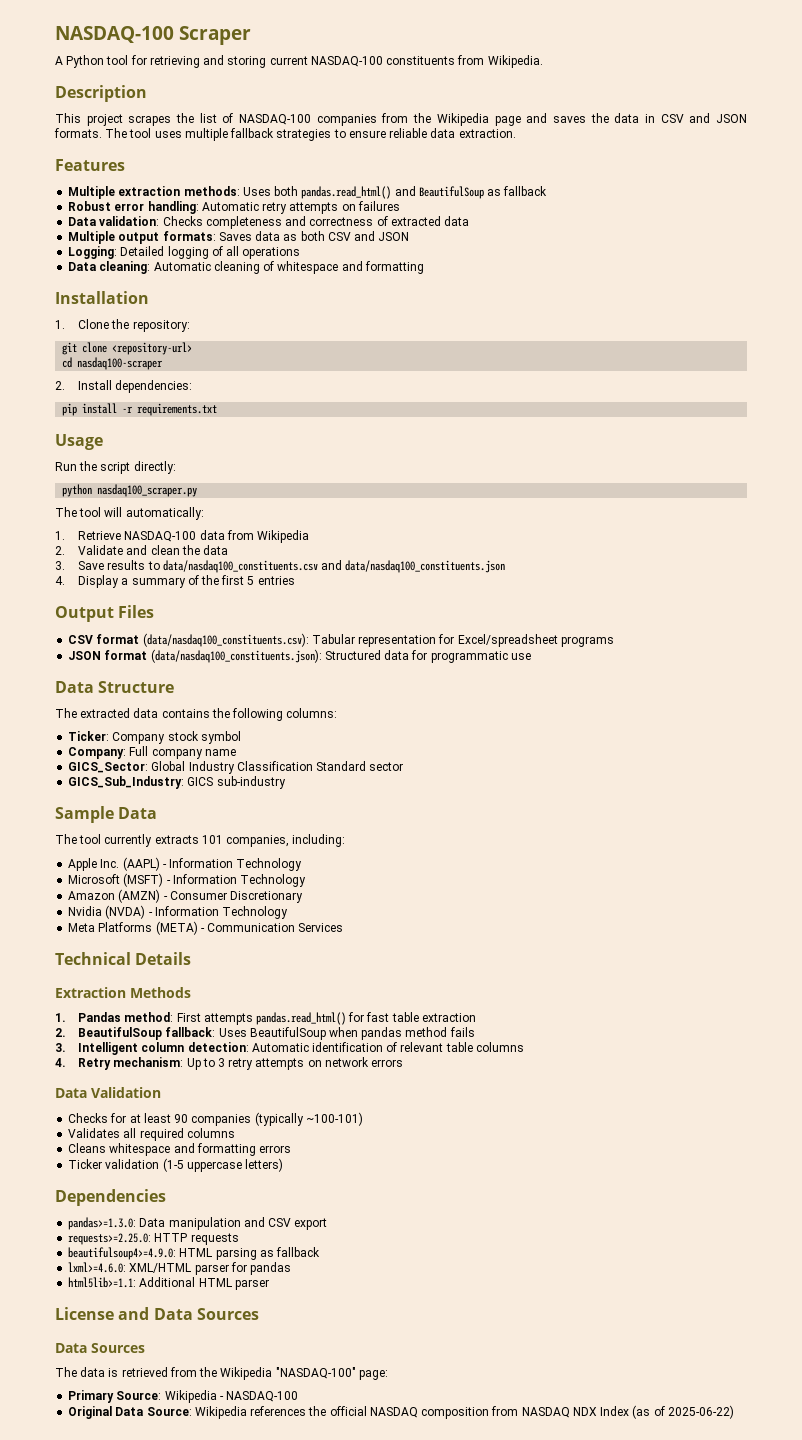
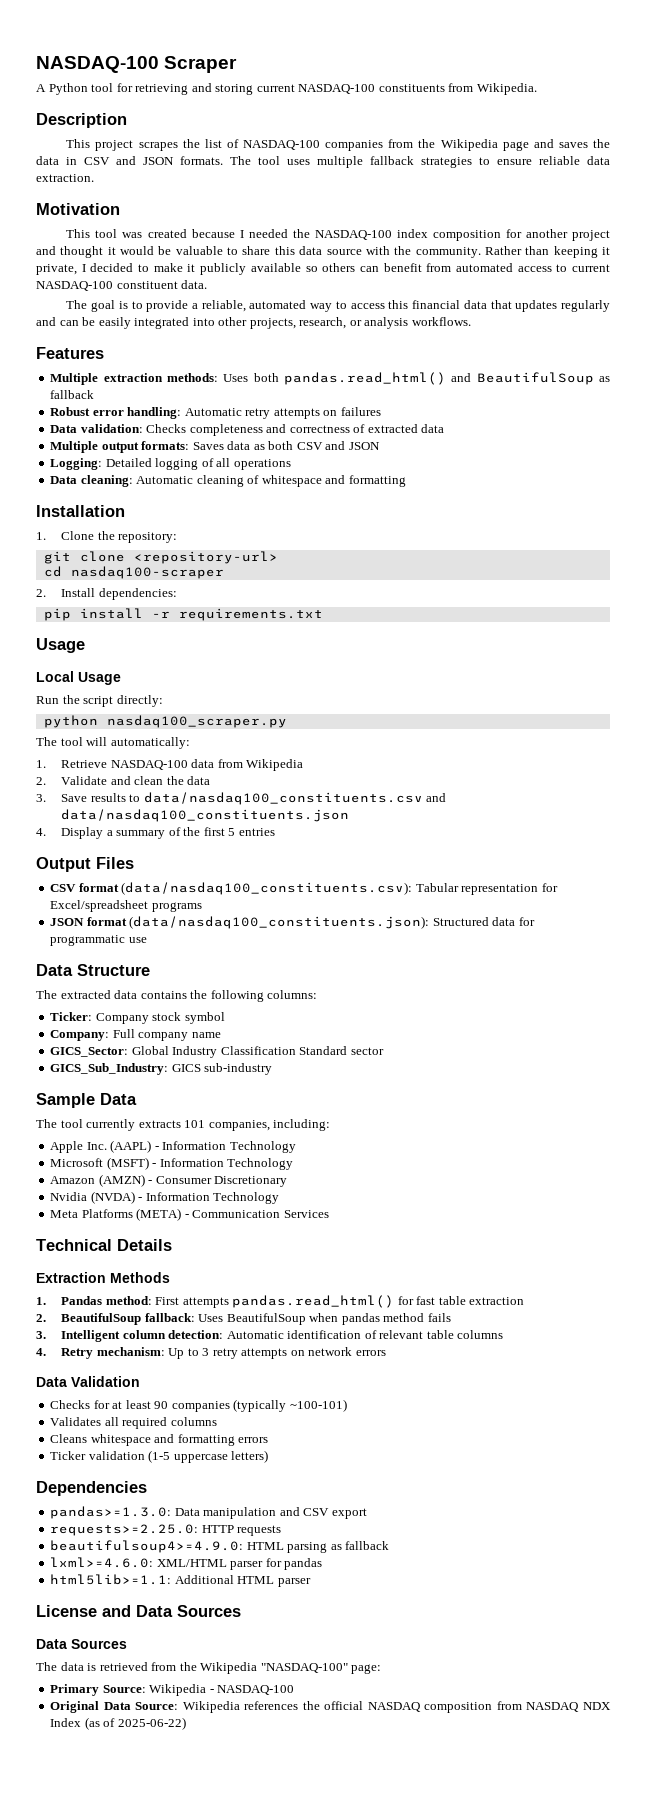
+ Motivation
+ This tool was created because I needed the NASDAQ-100 index composition for another project and thought it would be valuable to share this data source with the community. Rather than keeping it private, I decided to make it publicly available so others can benefit from automated access to current NASDAQ-100 constituent data.
+ The goal is to provide a reliable, automated way to access this financial data that updates regularly and can be easily integrated into other projects, research, or analysis workflows.
+ Local Usage

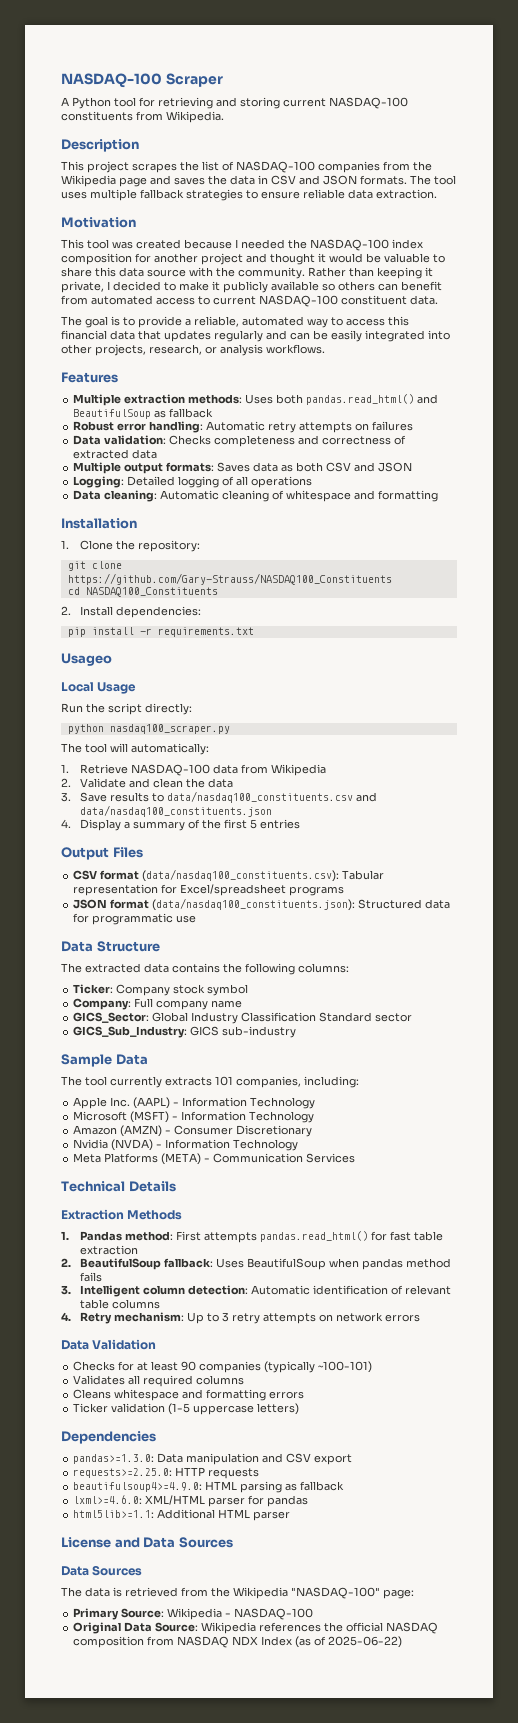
- git clone <repository-url>
+ git clone https://github.com/Gary-Strauss/NASDAQ100_Constituents
- cd nasdaq100-scraper
+ cd NASDAQ100_Constituents
  pip install -r requirements.txt
- Usage
+ Usageo

